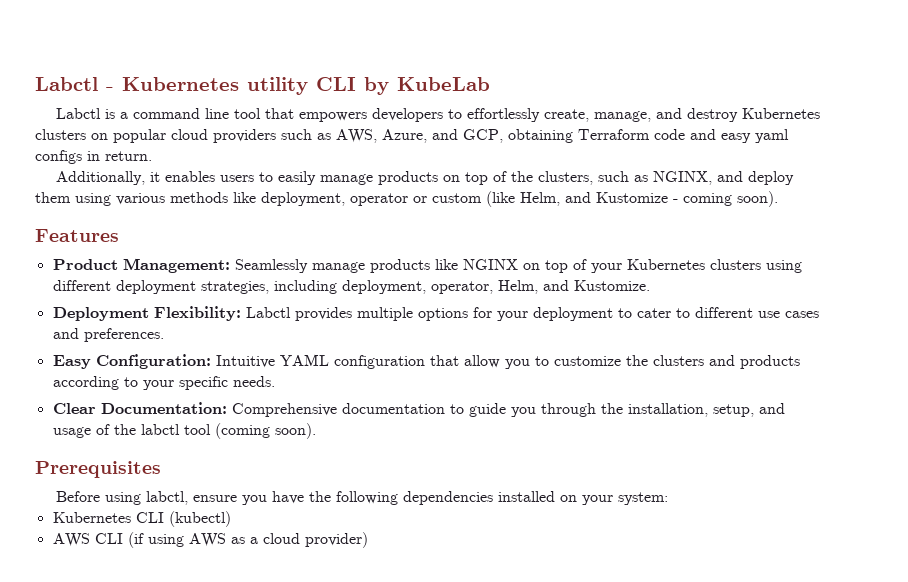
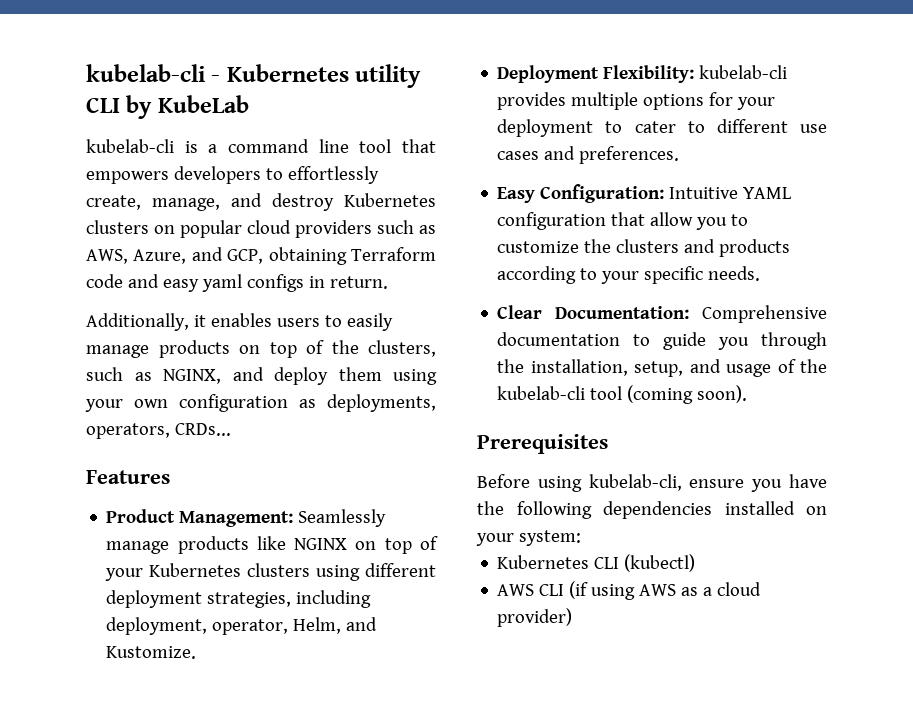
- Labctl - Kubernetes utility CLI by KubeLab
+ kubelab-cli - Kubernetes utility CLI by KubeLab
- Labctl is a command line tool that empowers developers to effortlessly create, manage, and destroy Kubernetes clusters on popular cloud providers such as AWS, Azure, and GCP, obtaining Terraform code and easy yaml configs in return.
+ kubelab-cli is a command line tool that empowers developers to effortlessly create, manage, and destroy Kubernetes clusters on popular cloud providers such as AWS, Azure, and GCP, obtaining Terraform code and easy yaml configs in return.
- Additionally, it enables users to easily manage products on top of the clusters, such as NGINX, and deploy them using various methods like deployment, operator or custom (like Helm, and Kustomize - coming soon).
+ Additionally, it enables users to easily manage products on top of the clusters, such as NGINX, and deploy them using your own configuration as deployments, operators, CRDs...
- Deployment Flexibility: Labctl provides multiple options for your deployment to cater to different use cases and preferences.
+ Deployment Flexibility: kubelab-cli provides multiple options for your deployment to cater to different use cases and preferences.
- Clear Documentation: Comprehensive documentation to guide you through the installation, setup, and usage of the labctl tool (coming soon).
+ Clear Documentation: Comprehensive documentation to guide you through the installation, setup, and usage of the kubelab-cli tool (coming soon).
- Before using labctl, ensure you have the following dependencies installed on your system:
+ Before using kubelab-cli, ensure you have the following dependencies installed on your system:

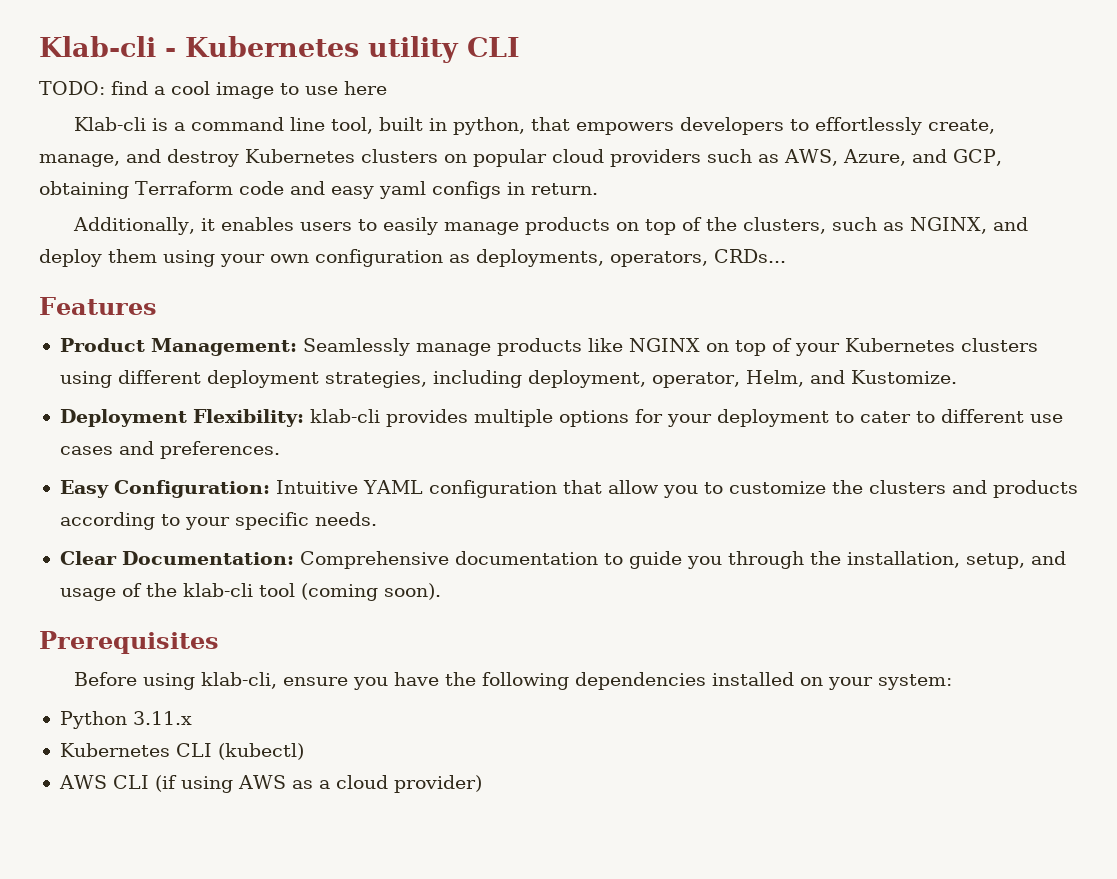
- kubelab-cli - Kubernetes utility CLI by KubeLab
- kubelab-cli is a command line tool that empowers developers to effortlessly create, manage, and destroy Kubernetes clusters on popular cloud providers such as AWS, Azure, and GCP, obtaining Terraform code and easy yaml configs in return.
+ Klab-cli - Kubernetes utility CLI
+ TODO: find a cool image to use here
+ Klab-cli is a command line tool, built in python, that empowers developers to effortlessly create, manage, and destroy Kubernetes clusters on popular cloud providers such as AWS, Azure, and GCP, obtaining Terraform code and easy yaml configs in return.
- Deployment Flexibility: kubelab-cli provides multiple options for your deployment to cater to different use cases and preferences.
+ Deployment Flexibility: klab-cli provides multiple options for your deployment to cater to different use cases and preferences.
- Clear Documentation: Comprehensive documentation to guide you through the installation, setup, and usage of the kubelab-cli tool (coming soon).
+ Clear Documentation: Comprehensive documentation to guide you through the installation, setup, and usage of the klab-cli tool (coming soon).
- Before using kubelab-cli, ensure you have the following dependencies installed on your system:
+ Before using klab-cli, ensure you have the following dependencies installed on your system:
+ Python 3.11.x

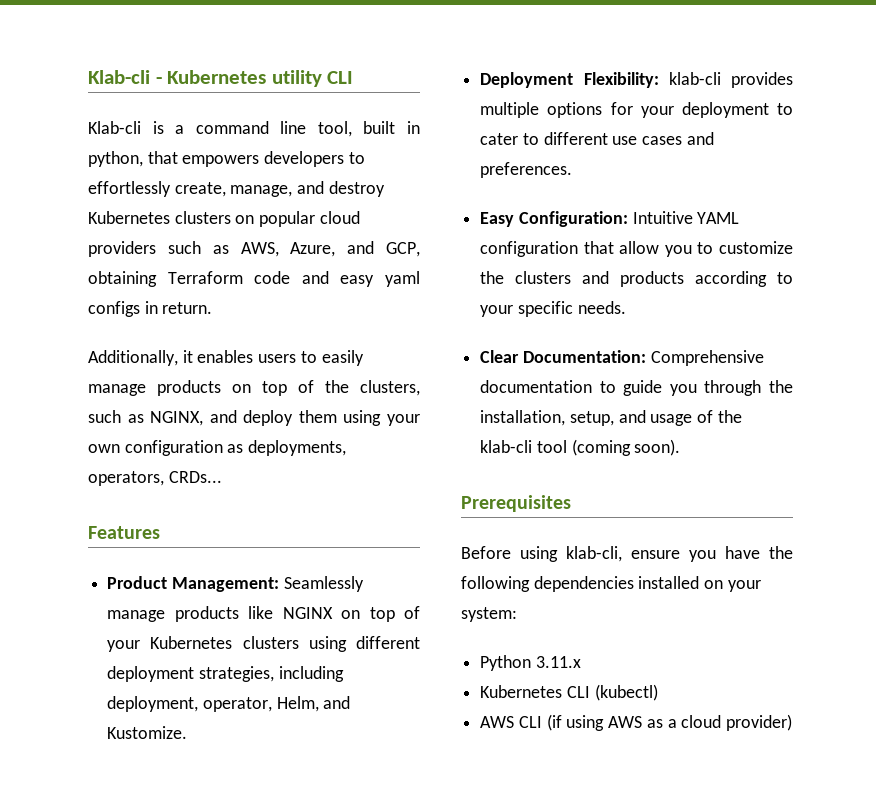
- TODO: find a cool image to use here

